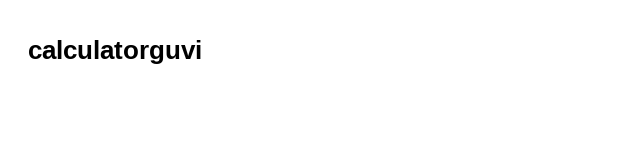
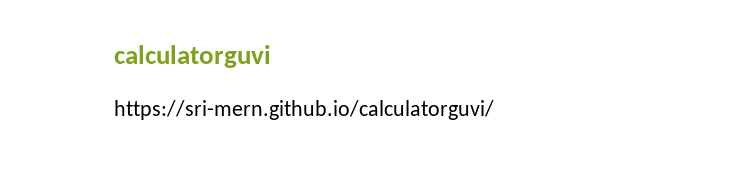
+ https://sri-mern.github.io/calculatorguvi/

